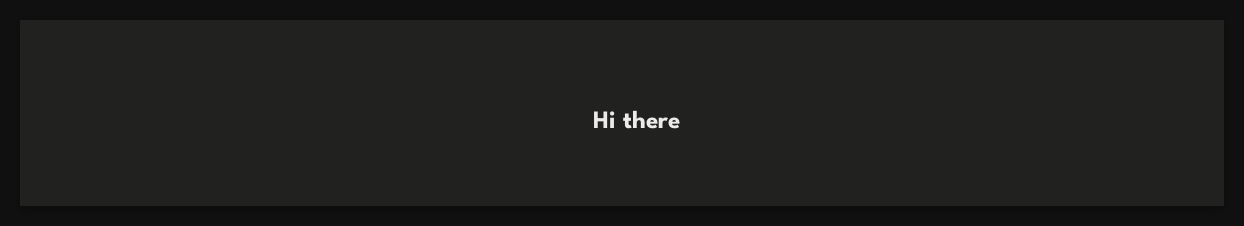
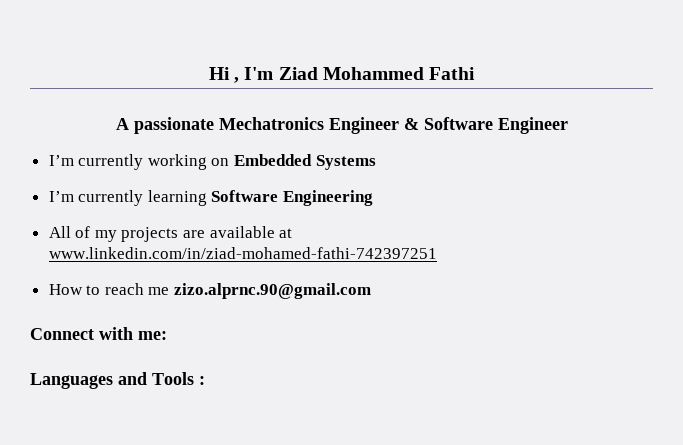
- Hi there
+ Hi , I'm Ziad Mohammed Fathi
+ A passionate Mechatronics Engineer & Software Engineer
+ I’m currently working on Embedded Systems
+ I’m currently learning Software Engineering
+ All of my projects are available at www.linkedin.com/in/ziad-mohamed-fathi-742397251
+ How to reach me zizo.alprnc.90@gmail.com
+ Connect with me:
+ Languages and Tools :

